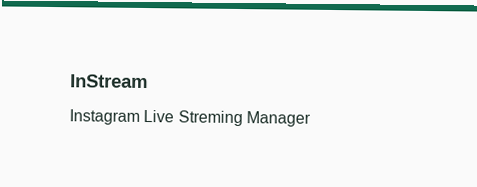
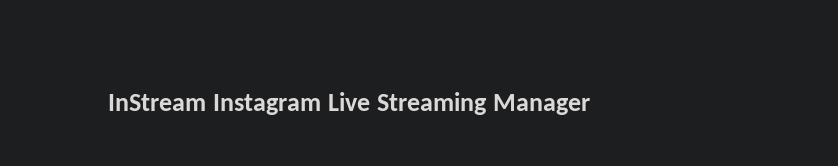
- InStream
- Instagram Live Streming Manager
+ InStream Instagram Live Streaming Manager

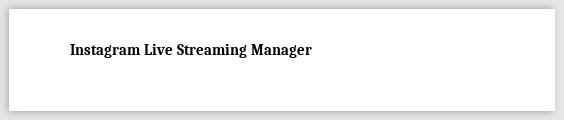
- InStream Instagram Live Streaming Manager
+ Instagram Live Streaming Manager

